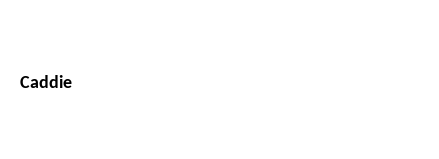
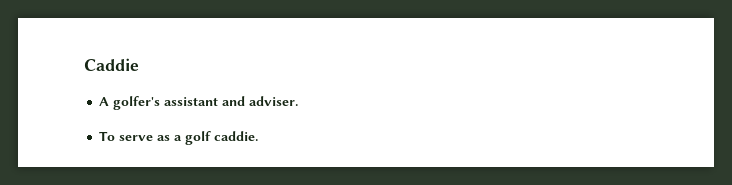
+ A golfer's assistant and adviser.
+ To serve as a golf caddie.

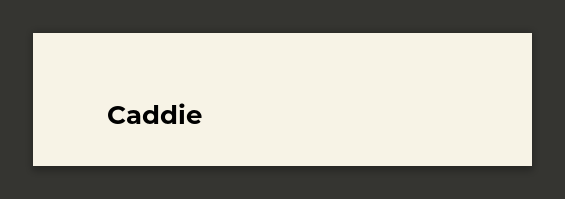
- A golfer's assistant and adviser.
- To serve as a golf caddie.

